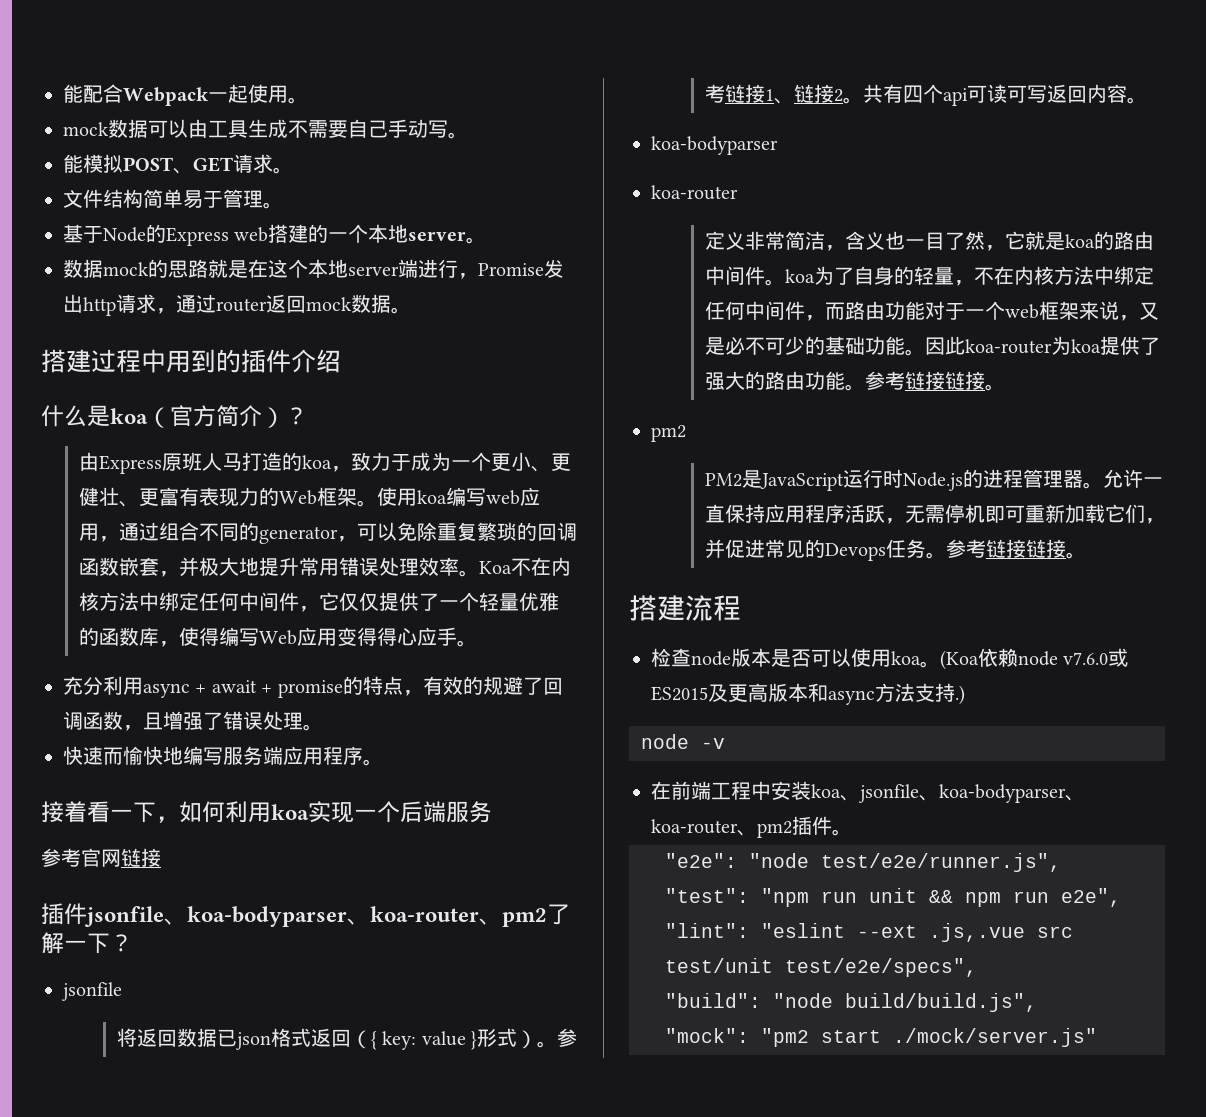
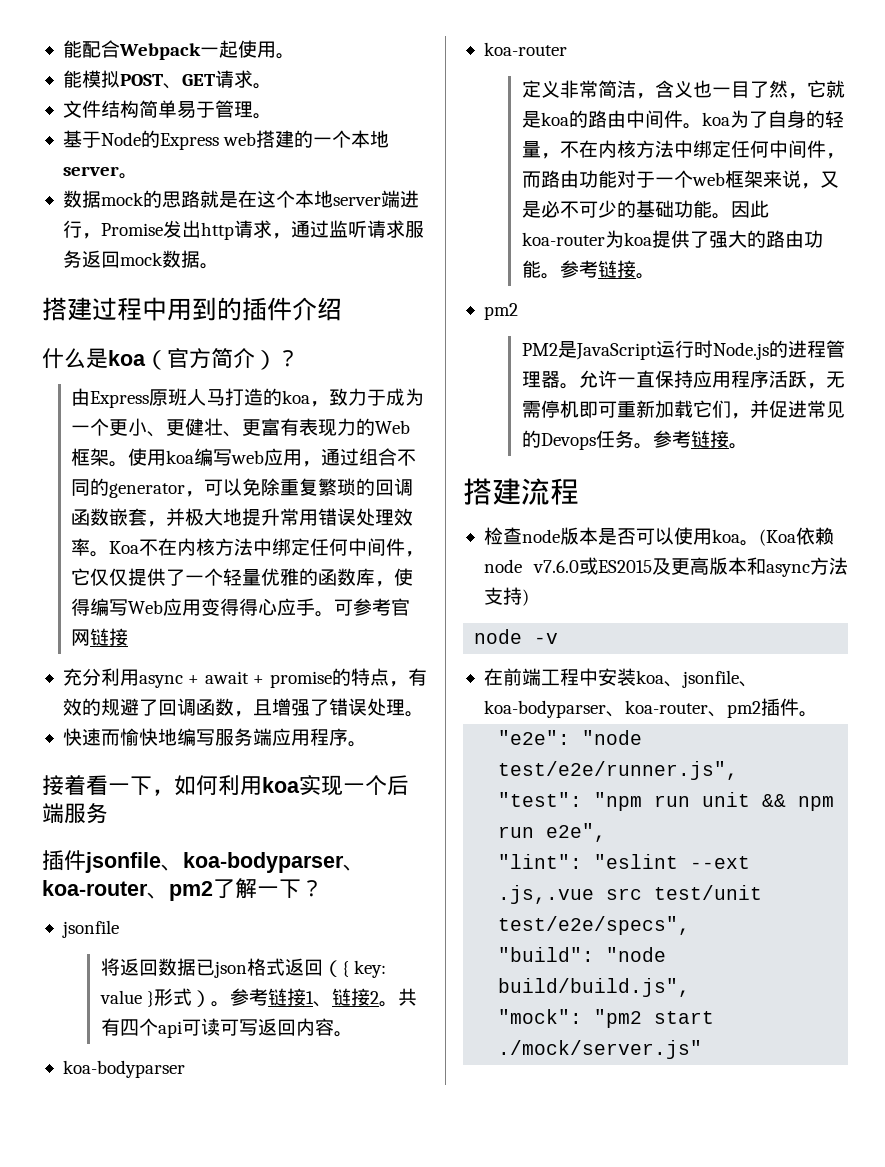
- mock数据可以由工具生成不需要自己手动写。
- 数据mock的思路就是在这个本地server端进行，Promise发出http请求，通过router返回mock数据。
+ 数据mock的思路就是在这个本地server端进行，Promise发出http请求，通过监听请求服务返回mock数据。
+ 可参考官网链接
- 参考官网链接
- 因此koa-router为koa提供了强大的路由功能。参考链接链接。
+ 因此koa-router为koa提供了强大的路由功能。参考链接。
- 允许一直保持应用程序活跃，无需停机即可重新加载它们，并促进常见的Devops任务。参考链接链接。
+ 允许一直保持应用程序活跃，无需停机即可重新加载它们，并促进常见的Devops任务。参考链接。
- (Koa依赖node v7.6.0或ES2015及更高版本和async方法支持.)
+ (Koa依赖node v7.6.0或ES2015及更高版本和async方法支持)

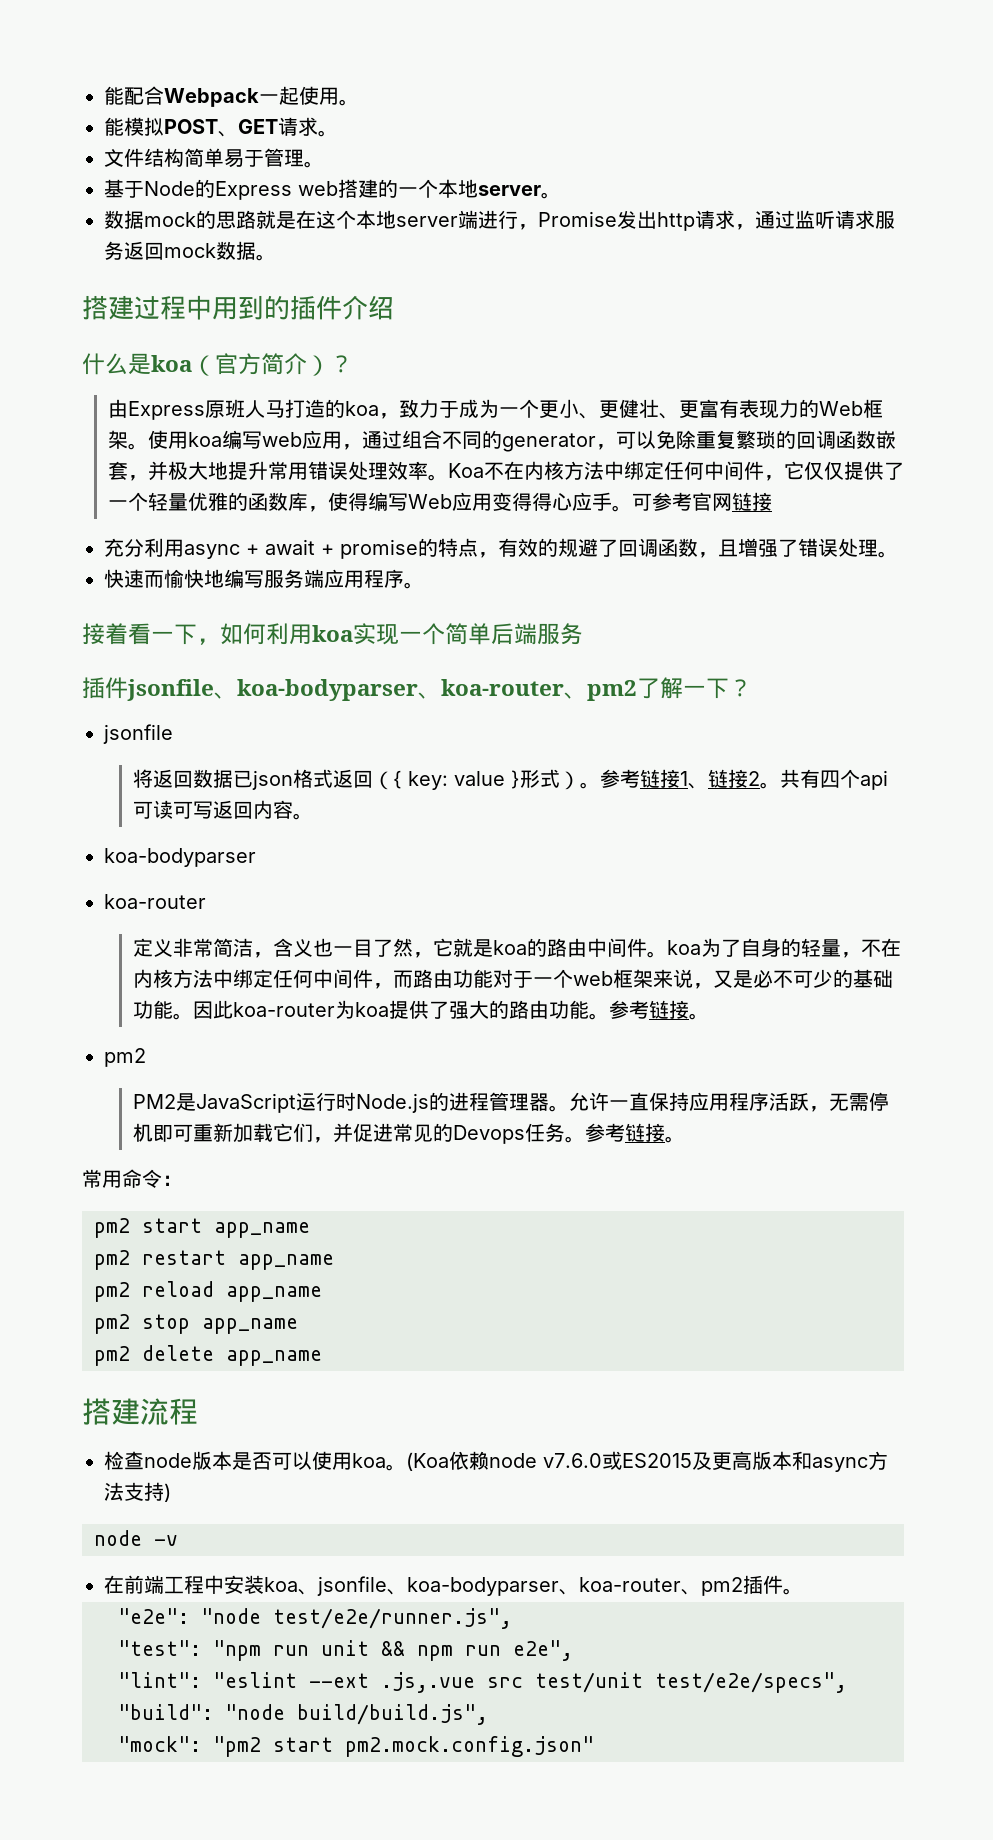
- 接着看一下，如何利用koa实现一个后端服务
+ 接着看一下，如何利用koa实现一个简单后端服务
+ 常用命令：
+ pm2 start app_name
+ pm2 restart app_name
+ pm2 reload app_name
+ pm2 stop app_name
+ pm2 delete app_name
- "mock": "pm2 start ./mock/server.js"
+ "mock": "pm2 start pm2.mock.config.json"

